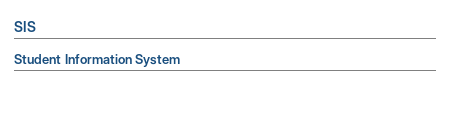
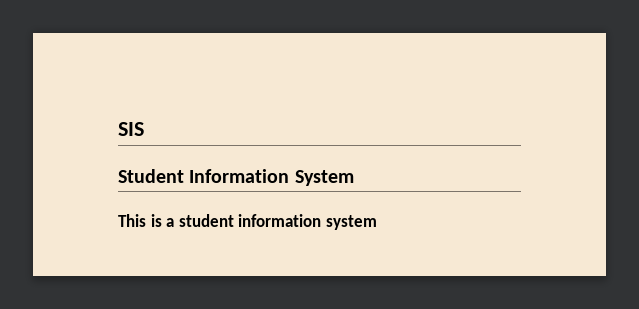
+ This is a student information system

